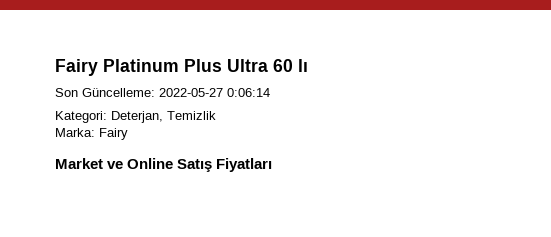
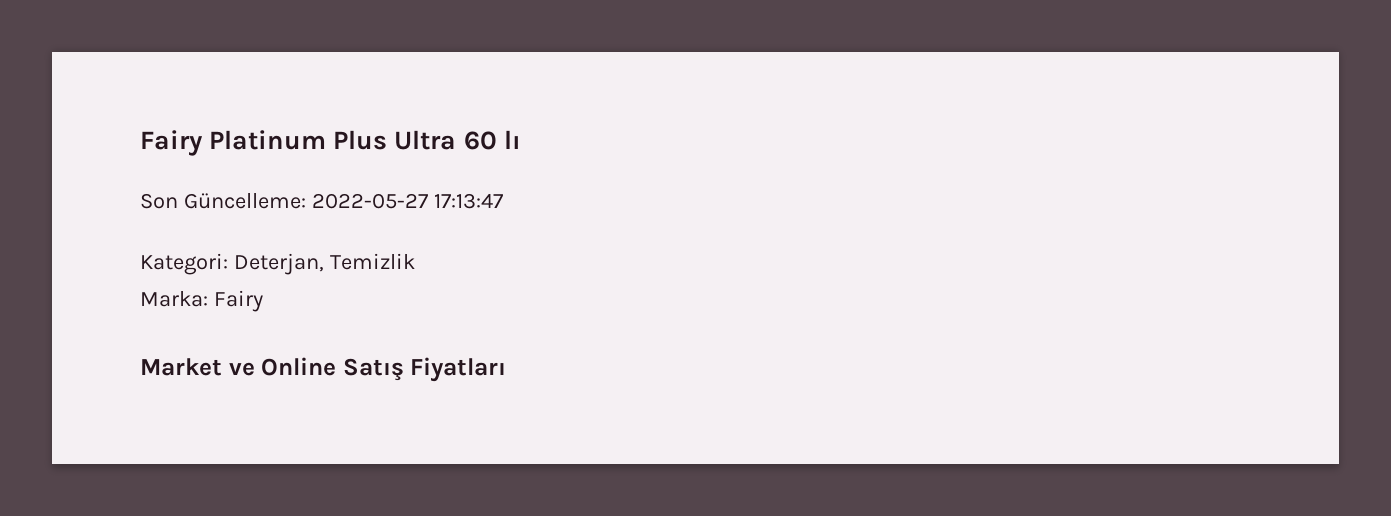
- Son Güncelleme: 2022-05-27 0:06:14
+ Son Güncelleme: 2022-05-27 17:13:47

